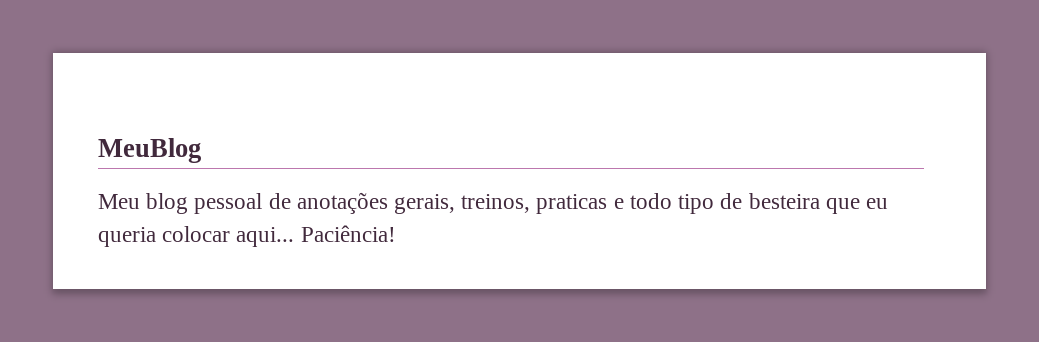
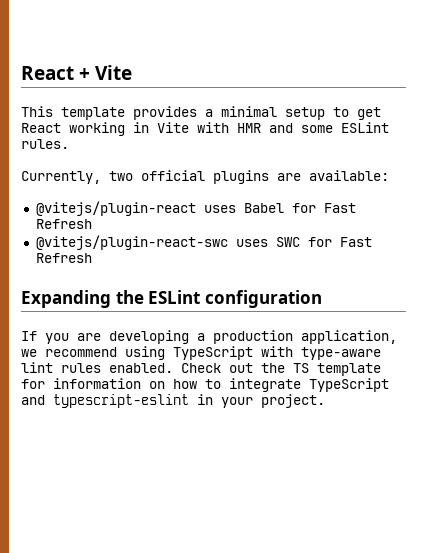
- MeuBlog
- Meu blog pessoal de anotações gerais, treinos, praticas e todo tipo de besteira que eu queria colocar aqui... Paciência!
+ React + Vite
+ This template provides a minimal setup to get React working in Vite with HMR and some ESLint rules.
+ Currently, two official plugins are available:
+ @vitejs/plugin-react uses Babel for Fast Refresh
+ @vitejs/plugin-react-swc uses SWC for Fast Refresh
+ Expanding the ESLint configuration
+ If you are developing a production application, we recommend using TypeScript with type-aware lint rules enabled. Check out the TS template for information on how to integrate TypeScript and typescript-eslint in your project.

